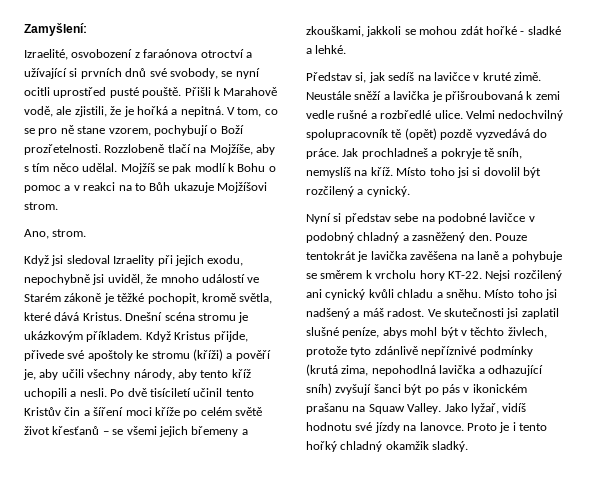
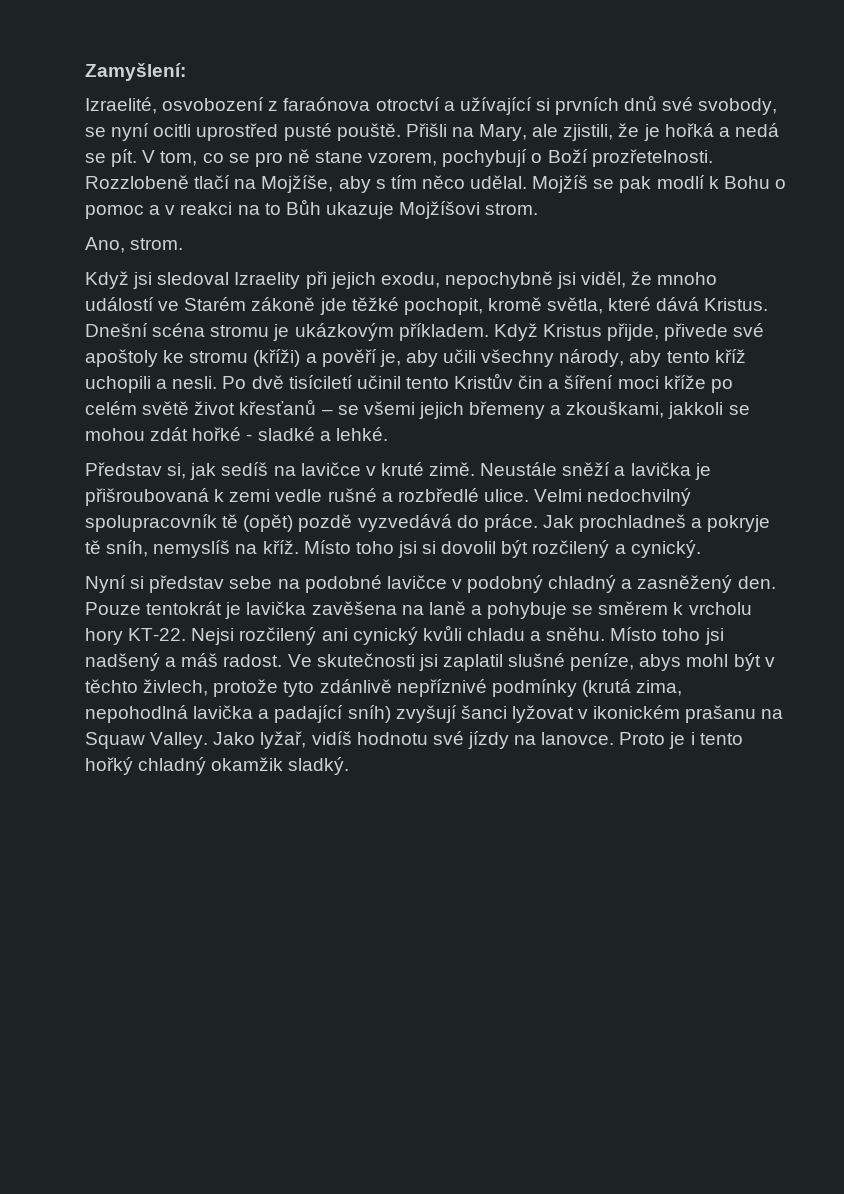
- Přišli k Marahově vodě, ale zjistili, že je hořká a nepitná.
+ Přišli na Mary, ale zjistili, že je hořká a nedá se pít.
- Když jsi sledoval Izraelity při jejich exodu, nepochybně jsi uviděl, že mnoho událostí ve Starém zákoně je těžké pochopit, kromě světla, které dává Kristus.
+ Když jsi sledoval Izraelity při jejich exodu, nepochybně jsi viděl, že mnoho událostí ve Starém zákoně jde těžké pochopit, kromě světla, které dává Kristus.
- Ve skutečnosti jsi zaplatil slušné peníze, abys mohl být v těchto živlech, protože tyto zdánlivě nepříznivé podmínky (krutá zima, nepohodlná lavička a odhazující sníh) zvyšují šanci být po pás v ikonickém prašanu na Squaw Valley.
+ Ve skutečnosti jsi zaplatil slušné peníze, abys mohl být v těchto živlech, protože tyto zdánlivě nepříznivé podmínky (krutá zima, nepohodlná lavička a padající sníh) zvyšují šanci lyžovat v ikonickém prašanu na Squaw Valley.

